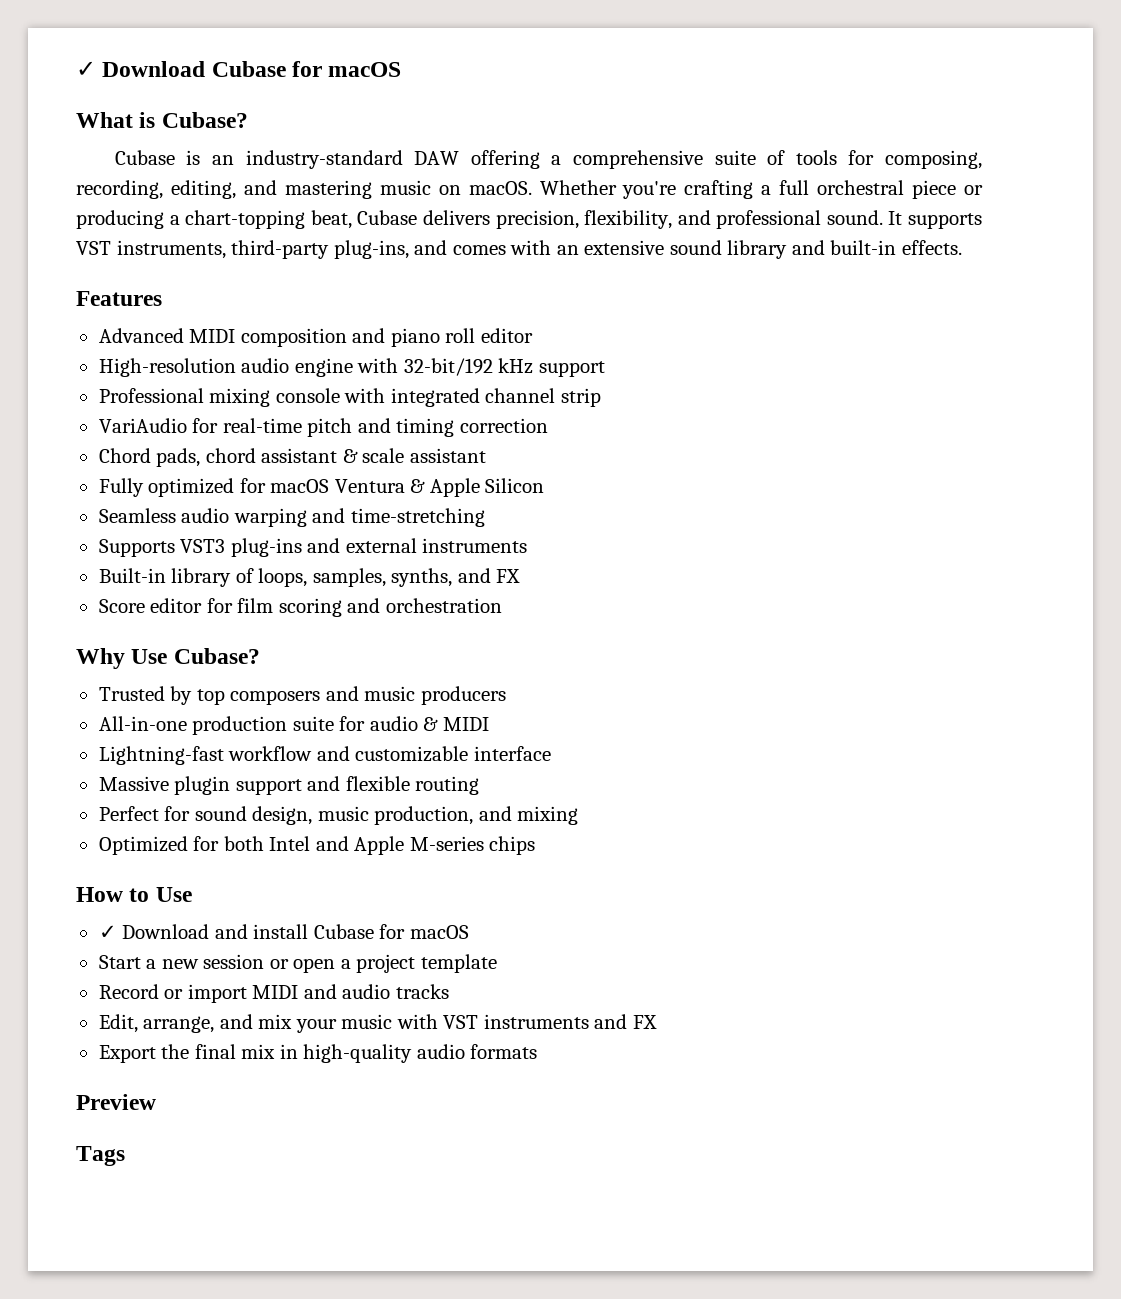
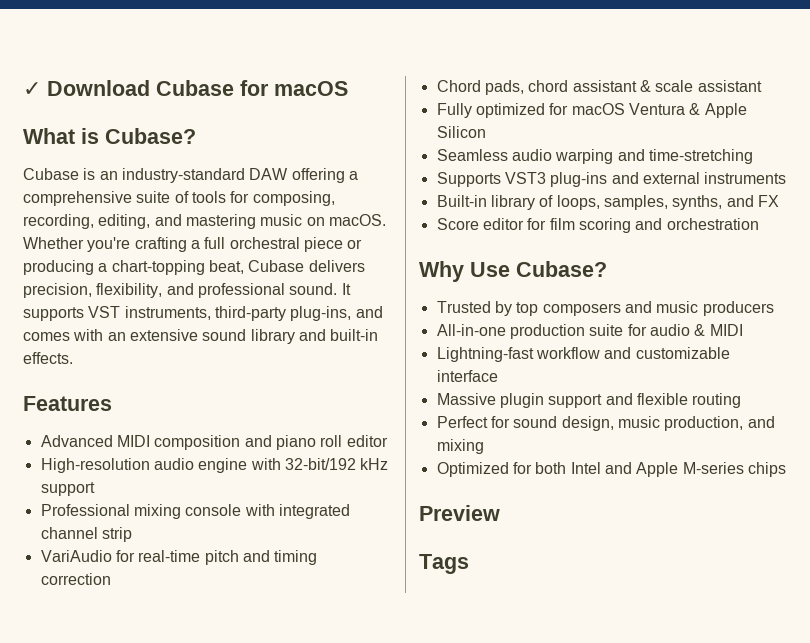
- How to Use
- ✓ Download and install Cubase for macOS
- Start a new session or open a project template
- Record or import MIDI and audio tracks
- Edit, arrange, and mix your music with VST instruments and FX
- Export the final mix in high-quality audio formats

